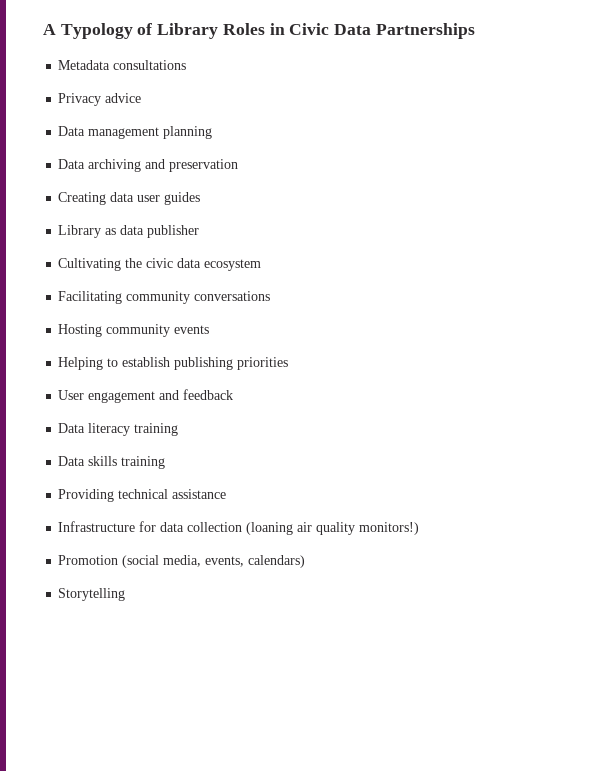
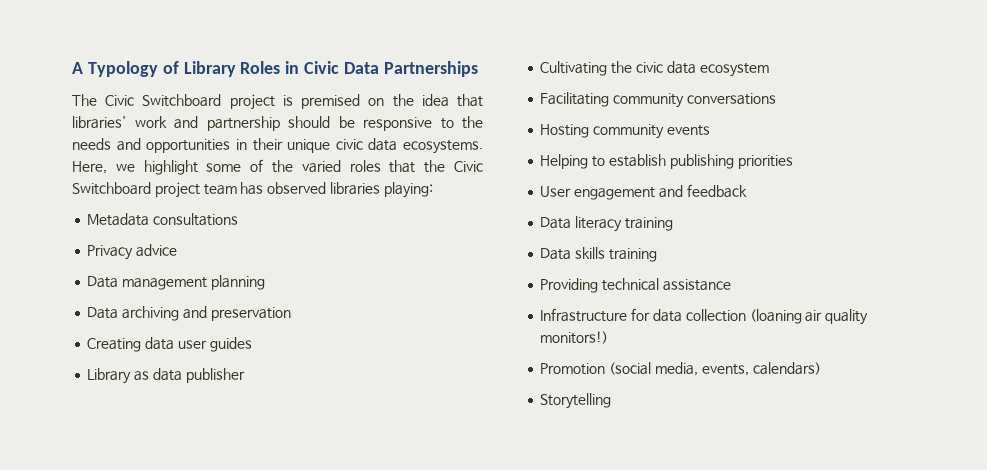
+ The Civic Switchboard project is premised on the idea that libraries' work and partnership should be responsive to the needs and opportunities in their unique civic data ecosystems. Here, we highlight some of the varied roles that the Civic Switchboard project team has observed libraries playing:

